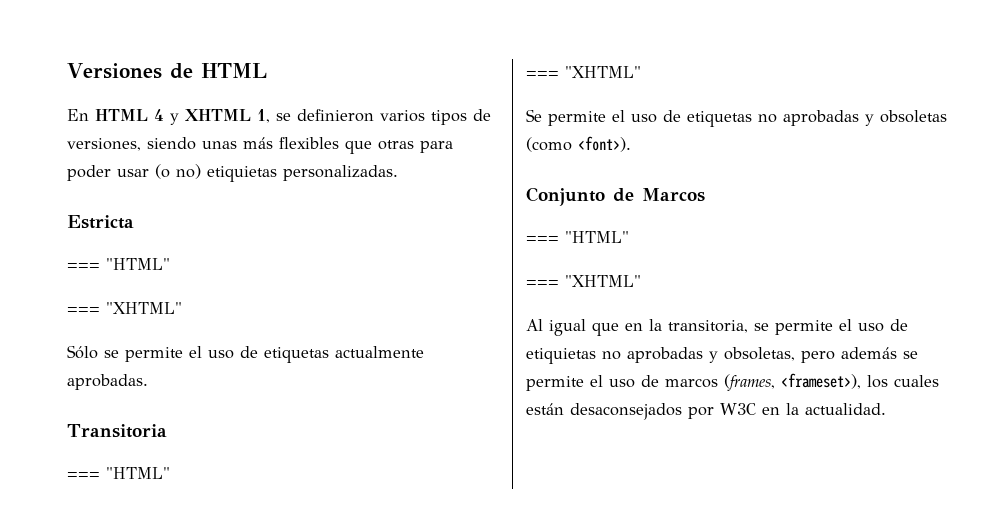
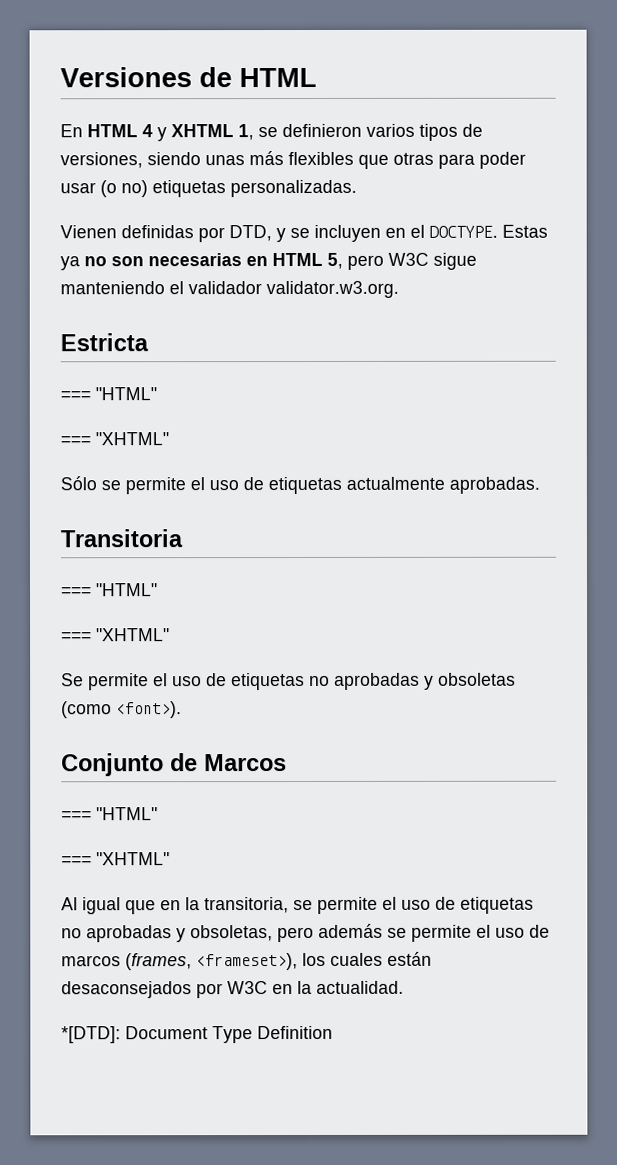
- En HTML 4 y XHTML 1, se definieron varios tipos de versiones, siendo unas más flexibles que otras para poder usar (o no) etiquietas personalizadas.
+ En HTML 4 y XHTML 1, se definieron varios tipos de versiones, siendo unas más flexibles que otras para poder usar (o no) etiquetas personalizadas.
+ Vienen definidas por DTD, y se incluyen en el DOCTYPE. Estas ya no son necesarias en HTML 5, pero W3C sigue manteniendo el validador validator.w3.org.
- Al igual que en la transitoria, se permite el uso de etiquietas no aprobadas y obsoletas, pero además se permite el uso de marcos (frames, <frameset>), los cuales están desaconsejados por W3C en la actualidad.
+ Al igual que en la transitoria, se permite el uso de etiquetas no aprobadas y obsoletas, pero además se permite el uso de marcos (frames, <frameset>), los cuales están desaconsejados por W3C en la actualidad.
+ *[DTD]: Document Type Definition

